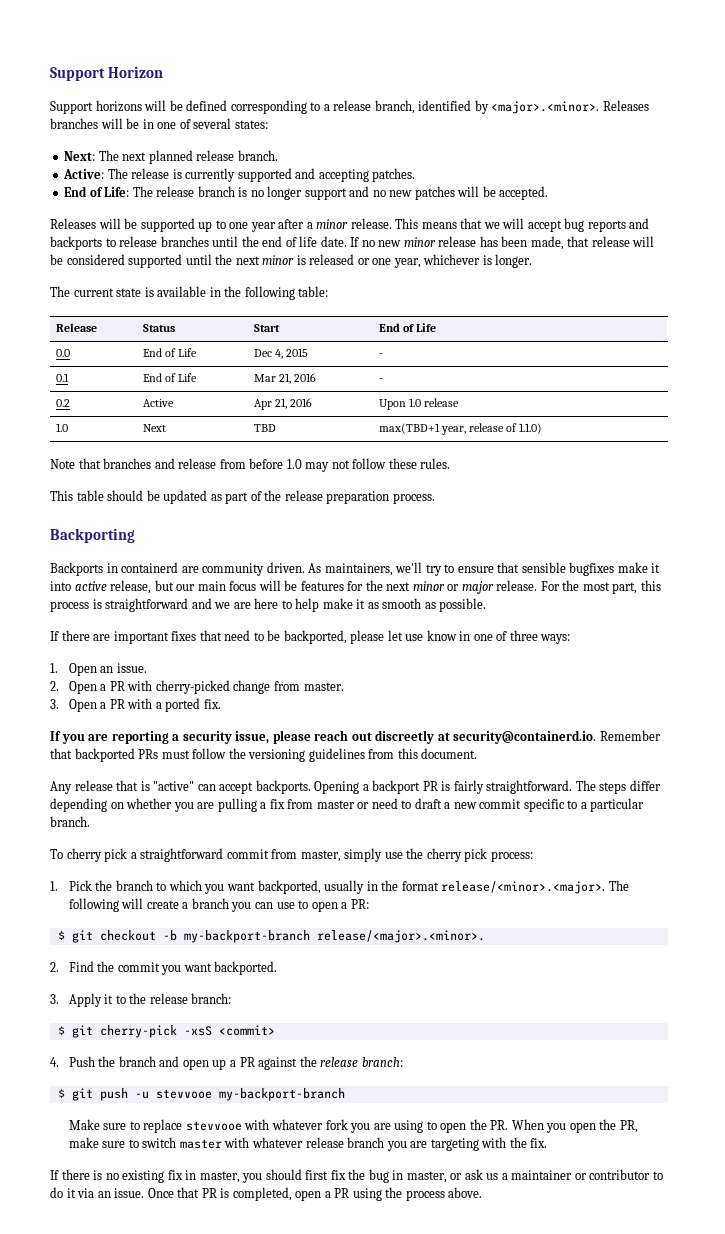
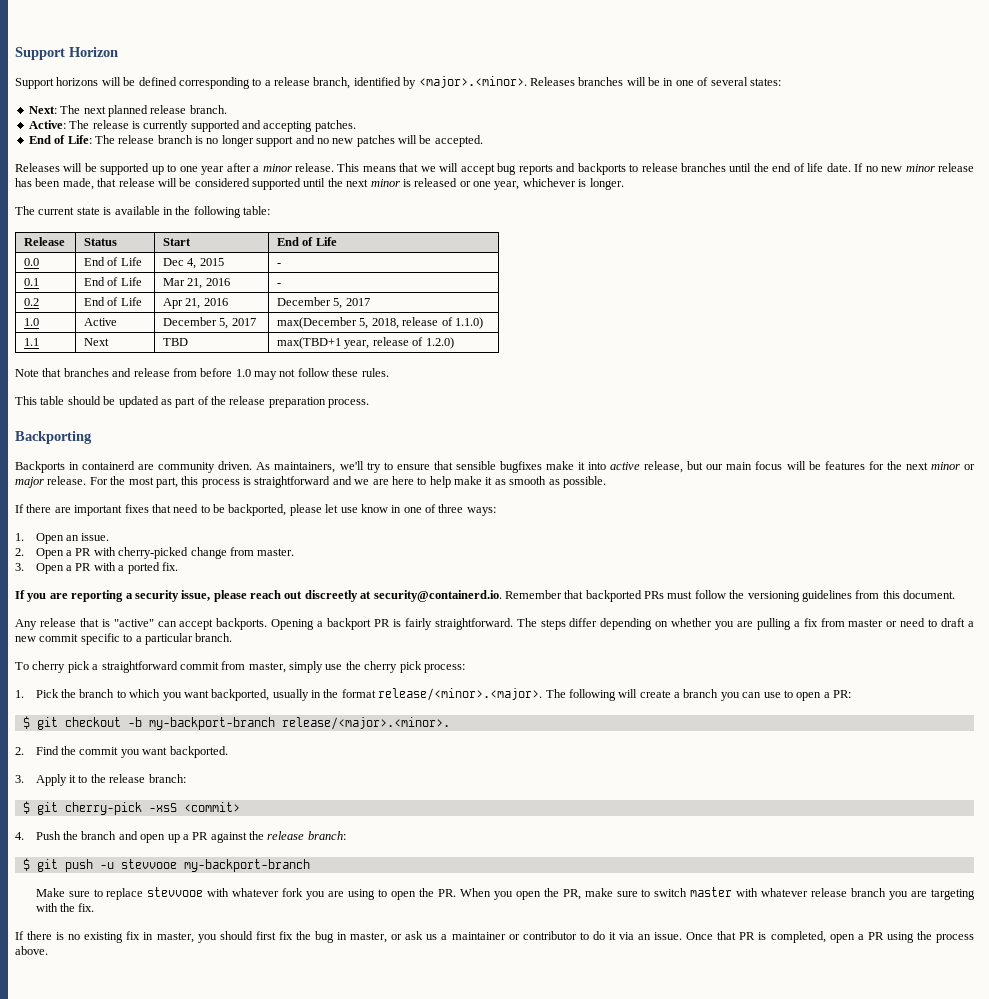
- 0.2 | Active | Apr 21, 2016 | Upon 1.0 release
- 1.0 | Next | TBD | max(TBD+1 year, release of 1.1.0)
+ 0.2 | End of Life | Apr 21, 2016 | December 5, 2017
+ 1.0 | Active | December 5, 2017 | max(December 5, 2018, release of 1.1.0)
+ 1.1 | Next | TBD | max(TBD+1 year, release of 1.2.0)

